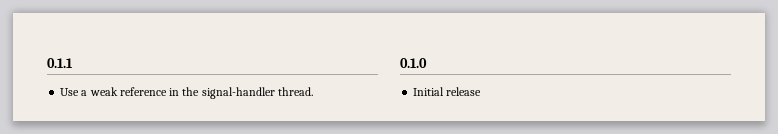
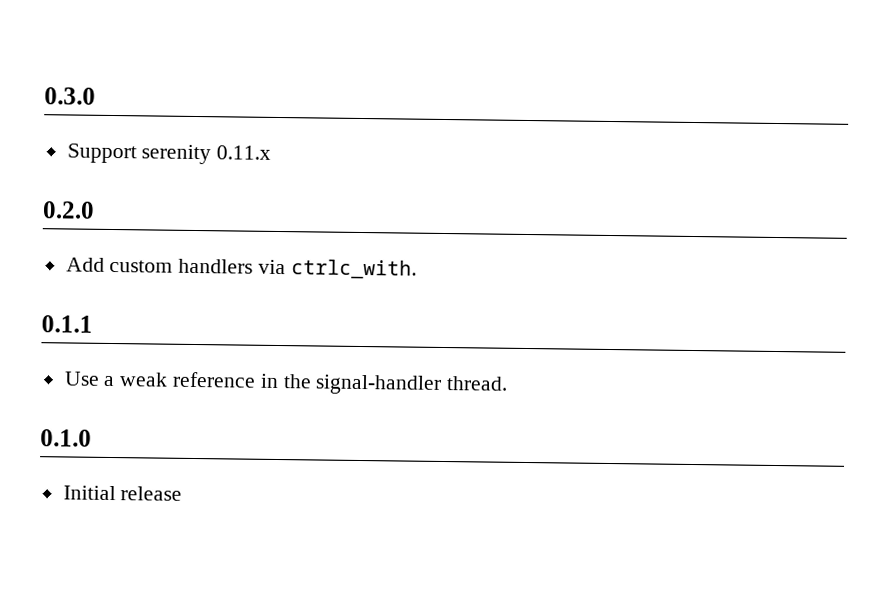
+ 0.3.0
+ Support serenity 0.11.x
+ 0.2.0
+ Add custom handlers via ctrlc_with.

